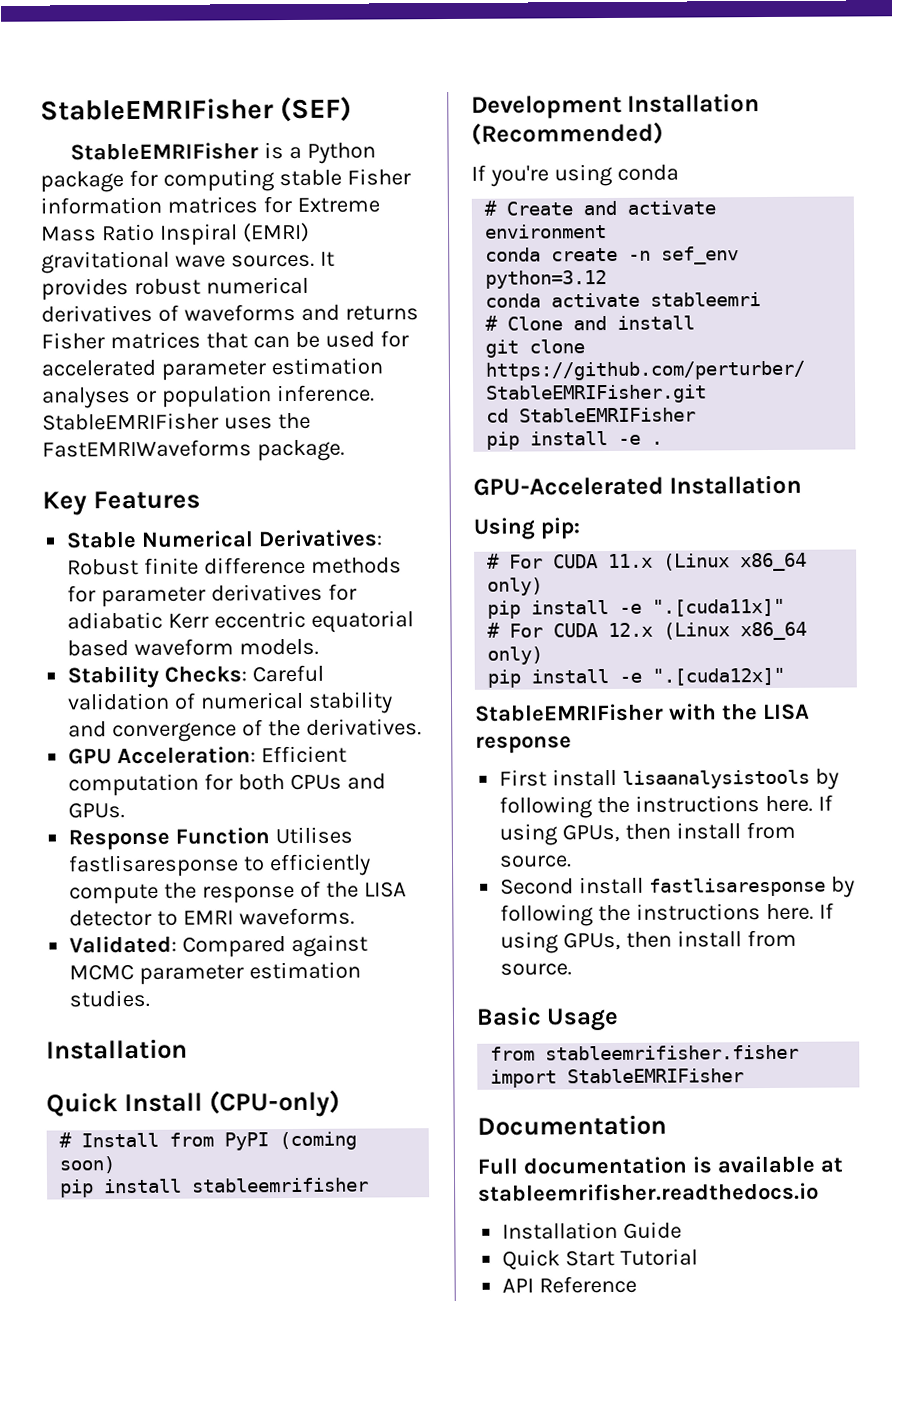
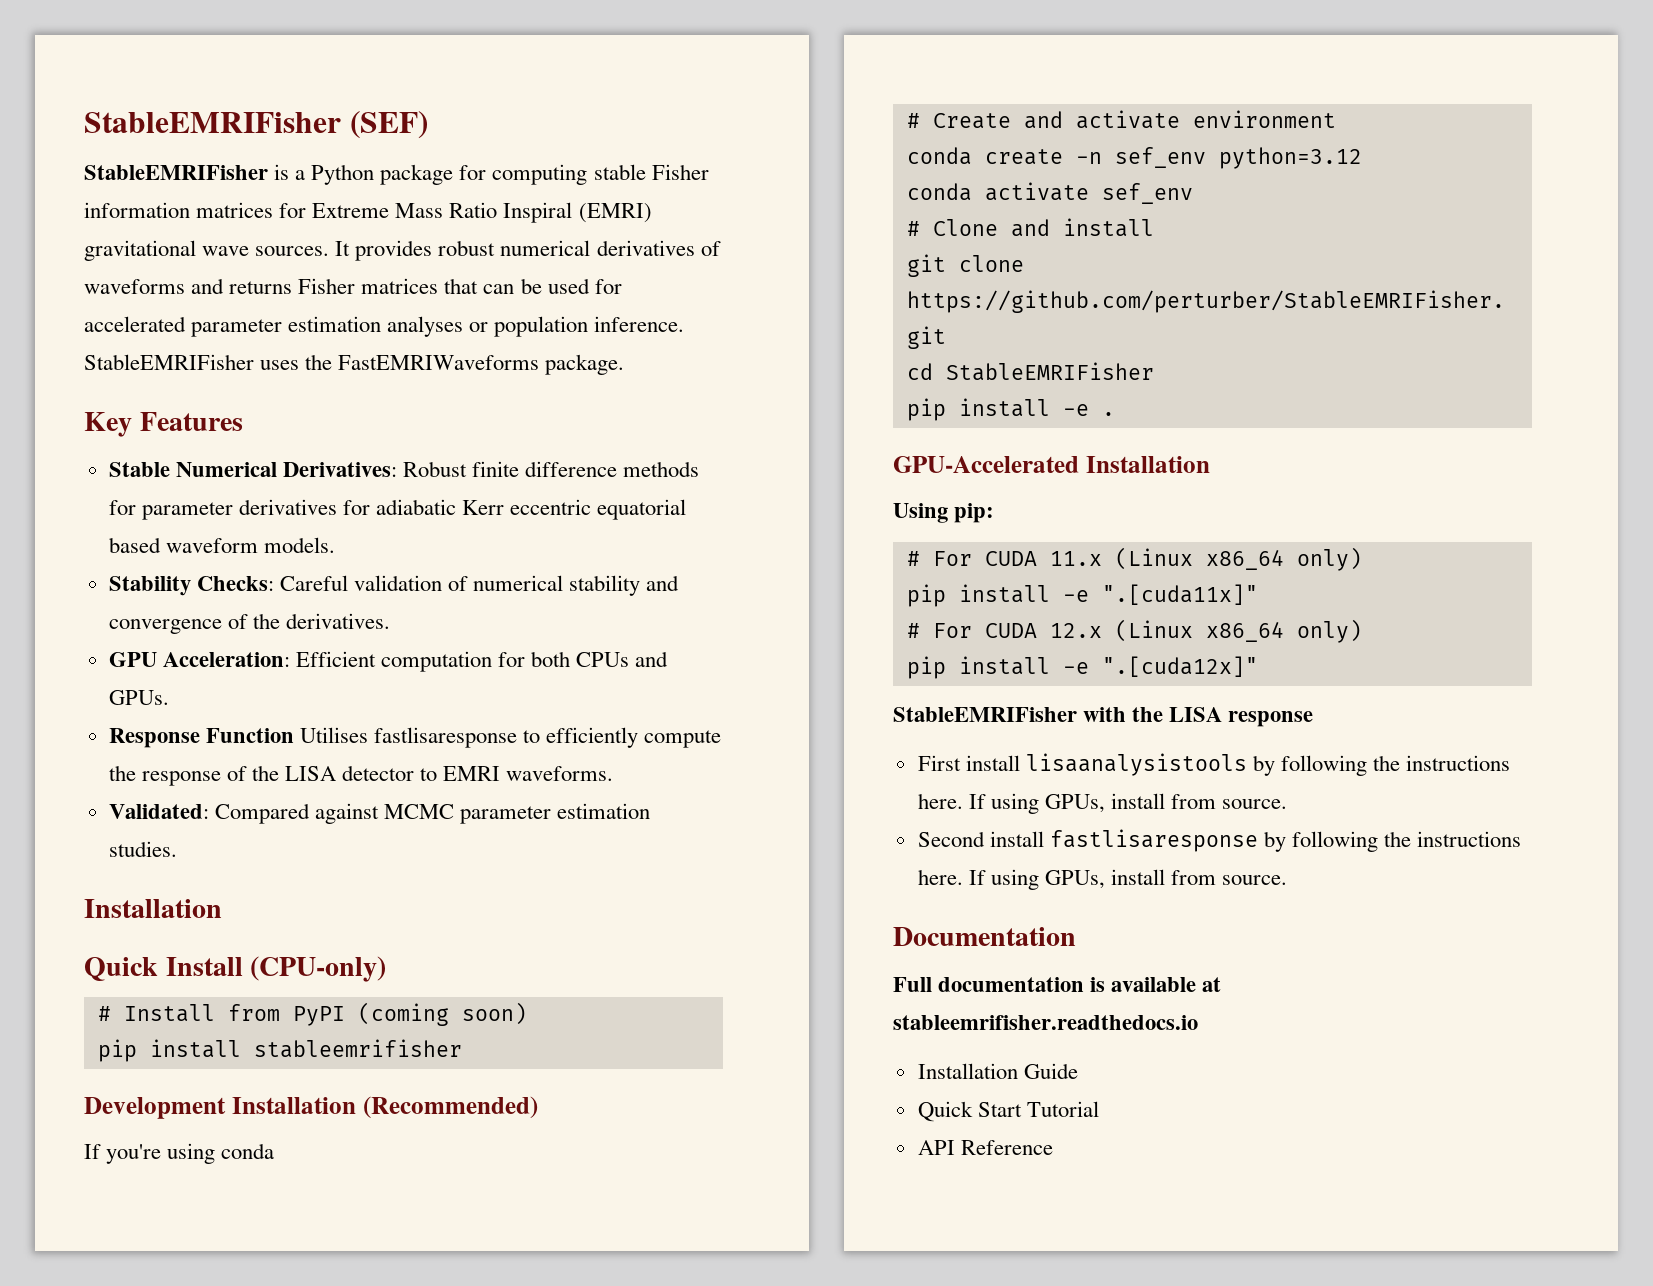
- conda activate stableemri
+ conda activate sef_env
- First install lisaanalysistools by following the instructions here. If using GPUs, then install from source.
+ First install lisaanalysistools by following the instructions here. If using GPUs, install from source.
- Second install fastlisaresponse by following the instructions here. If using GPUs, then install from source.
- Basic Usage
- from stableemrifisher.fisher import StableEMRIFisher
+ Second install fastlisaresponse by following the instructions here. If using GPUs, install from source.

